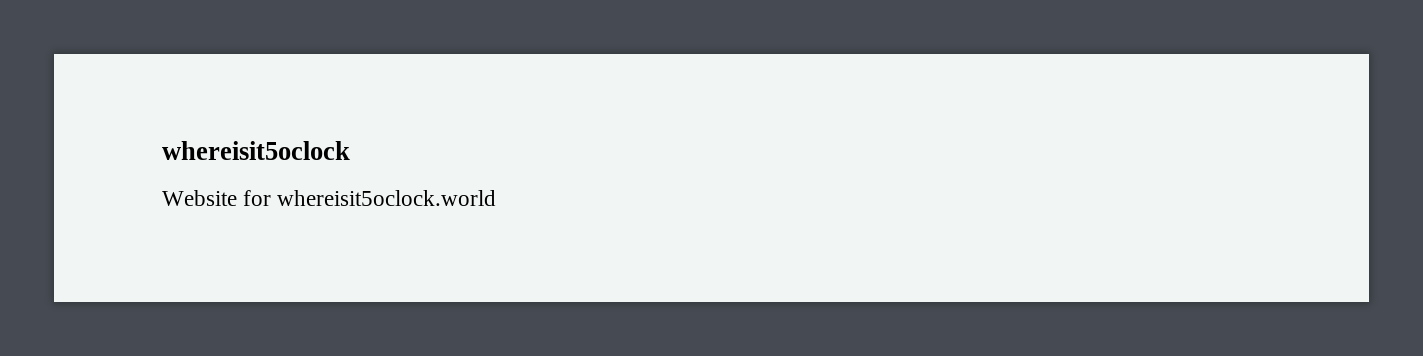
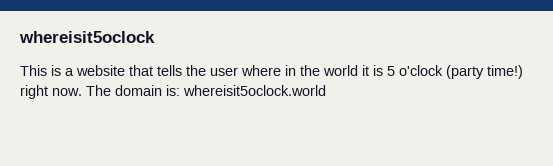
- Website for whereisit5oclock.world
+ This is a website that tells the user where in the world it is 5 o'clock (party time!) right now. The domain is: whereisit5oclock.world

